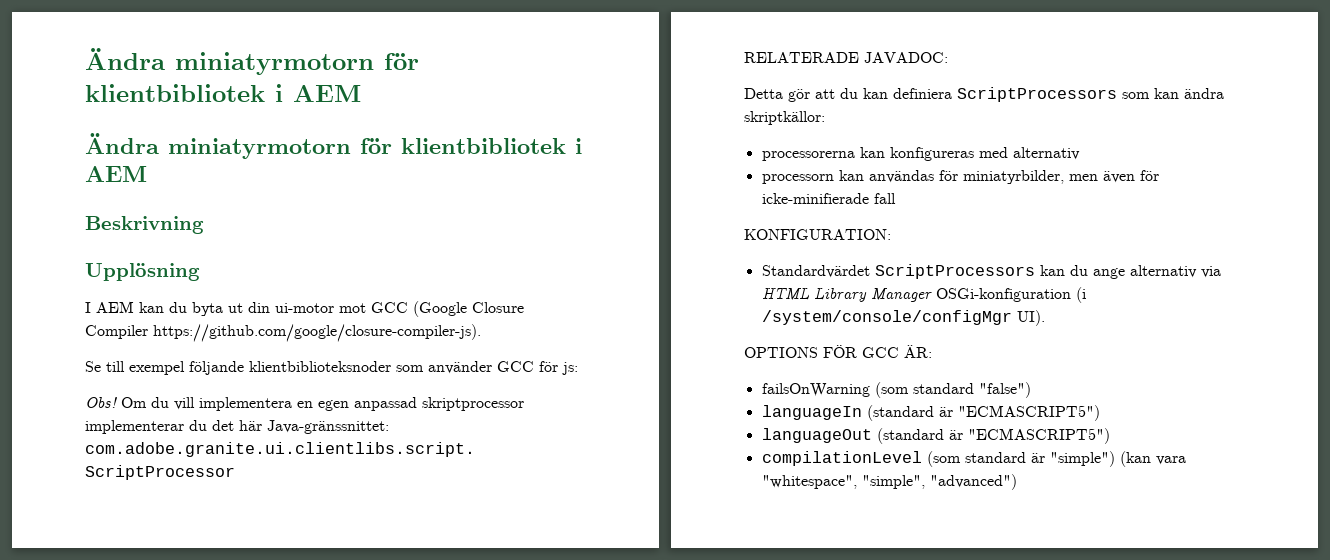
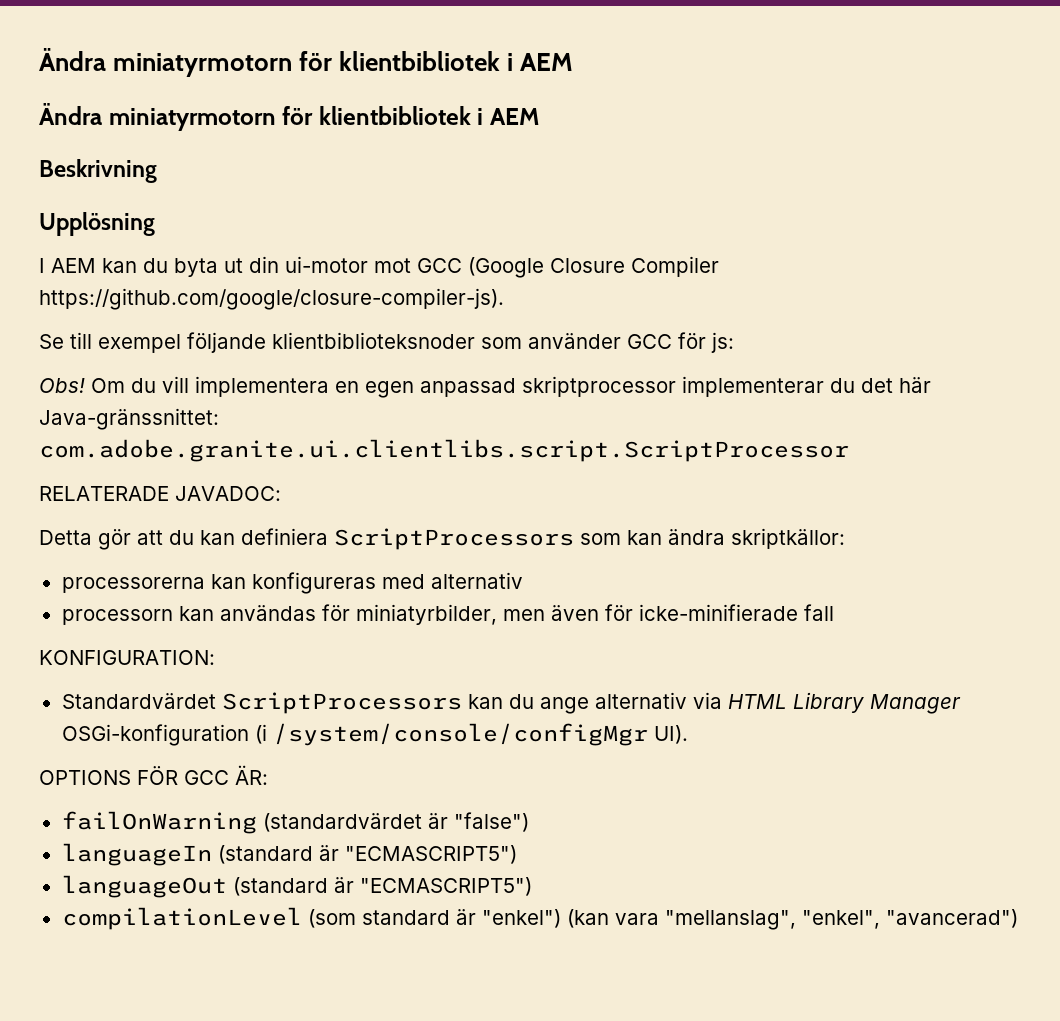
- failsOnWarning (som standard "false")
+ failOnWarning (standardvärdet är "false")
- compilationLevel (som standard är "simple") (kan vara "whitespace", "simple", "advanced")
+ compilationLevel (som standard är "enkel") (kan vara "mellanslag", "enkel", "avancerad")

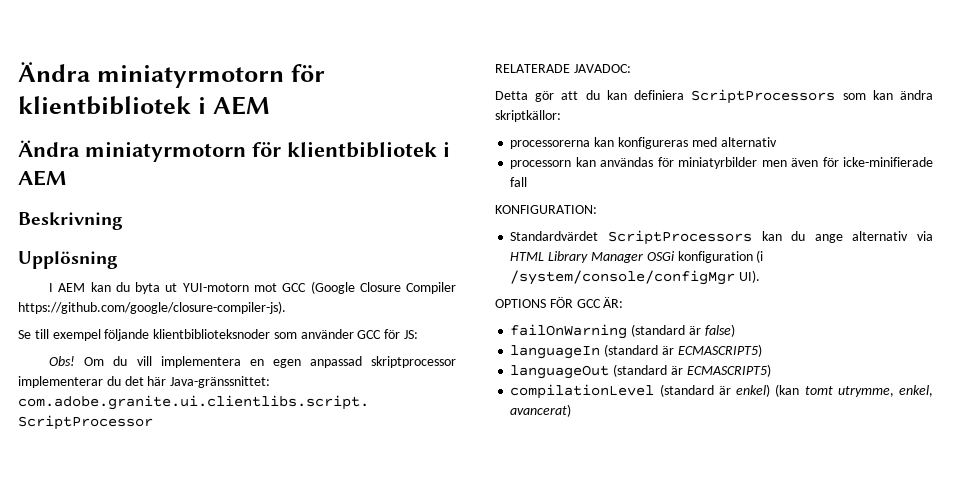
- I AEM kan du byta ut din ui-motor mot GCC (Google Closure Compiler https://github.com/google/closure-compiler-js).
+ I AEM kan du byta ut YUI-motorn mot GCC (Google Closure Compiler https://github.com/google/closure-compiler-js).
- Se till exempel följande klientbiblioteksnoder som använder GCC för js:
+ Se till exempel följande klientbiblioteksnoder som använder GCC för JS:
- processorn kan användas för miniatyrbilder, men även för icke-minifierade fall
+ processorn kan användas för miniatyrbilder men även för icke-minifierade fall
- Standardvärdet ScriptProcessors kan du ange alternativ via HTML Library Manager OSGi-konfiguration (i /system/console/configMgr UI).
+ Standardvärdet ScriptProcessors kan du ange alternativ via HTML Library Manager OSGi konfiguration (i /system/console/configMgr UI).
- failOnWarning (standardvärdet är "false")
+ failOnWarning (standard är false)
- languageIn (standard är "ECMASCRIPT5")
+ languageIn (standard är ECMASCRIPT5)
- languageOut (standard är "ECMASCRIPT5")
+ languageOut (standard är ECMASCRIPT5)
- compilationLevel (som standard är "enkel") (kan vara "mellanslag", "enkel", "avancerad")
+ compilationLevel (standard är enkel) (kan tomt utrymme, enkel, avancerat)

